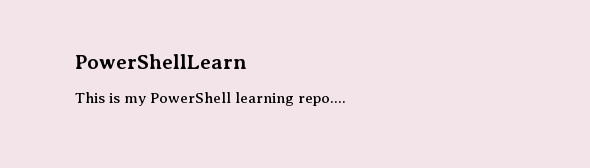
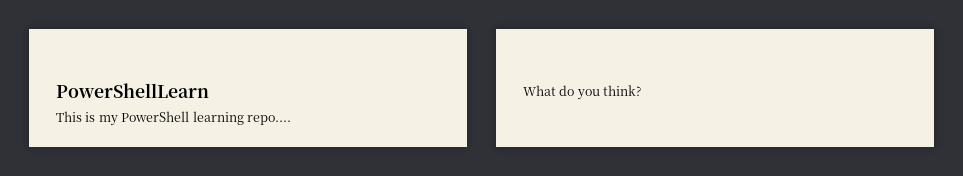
+ What do you think?

